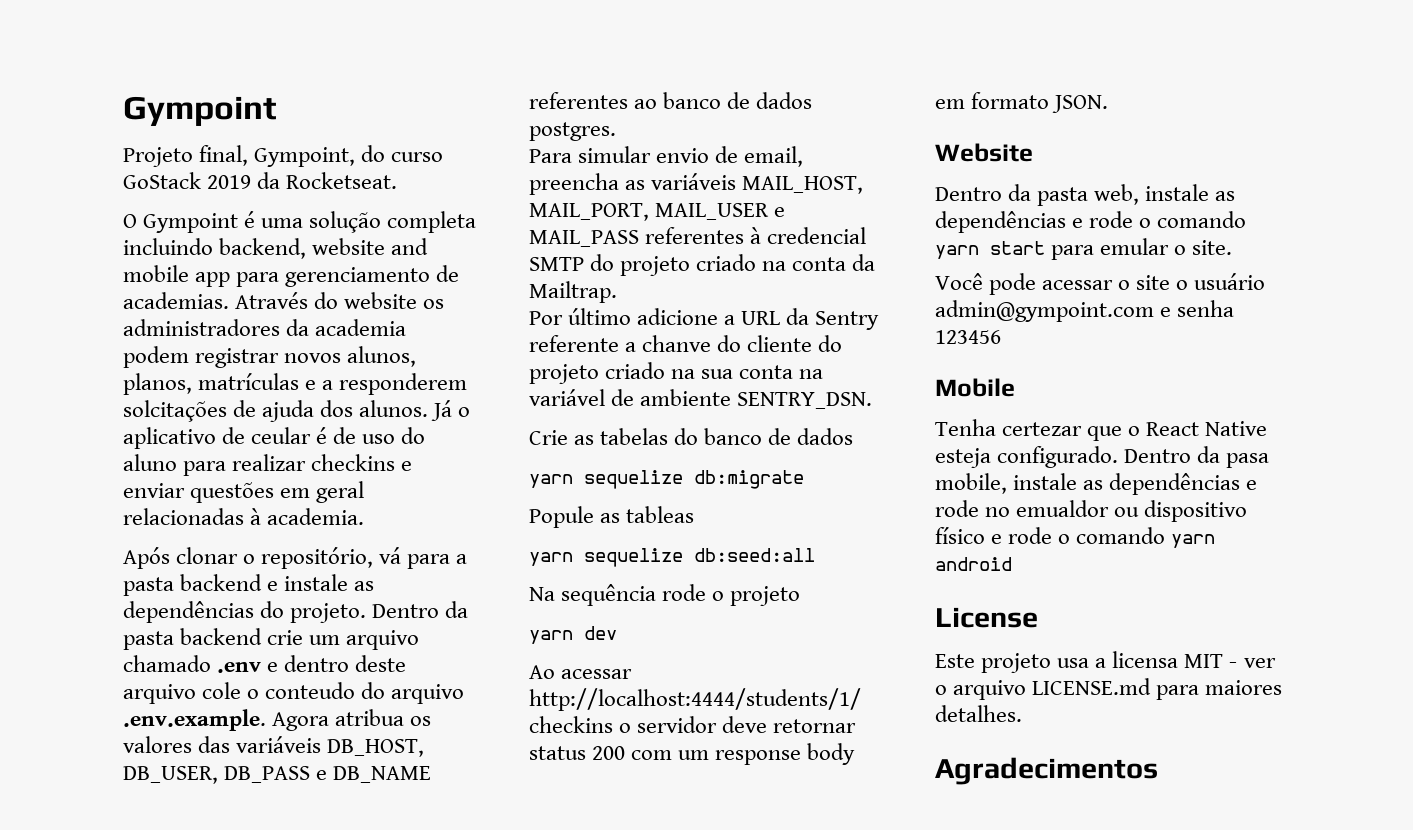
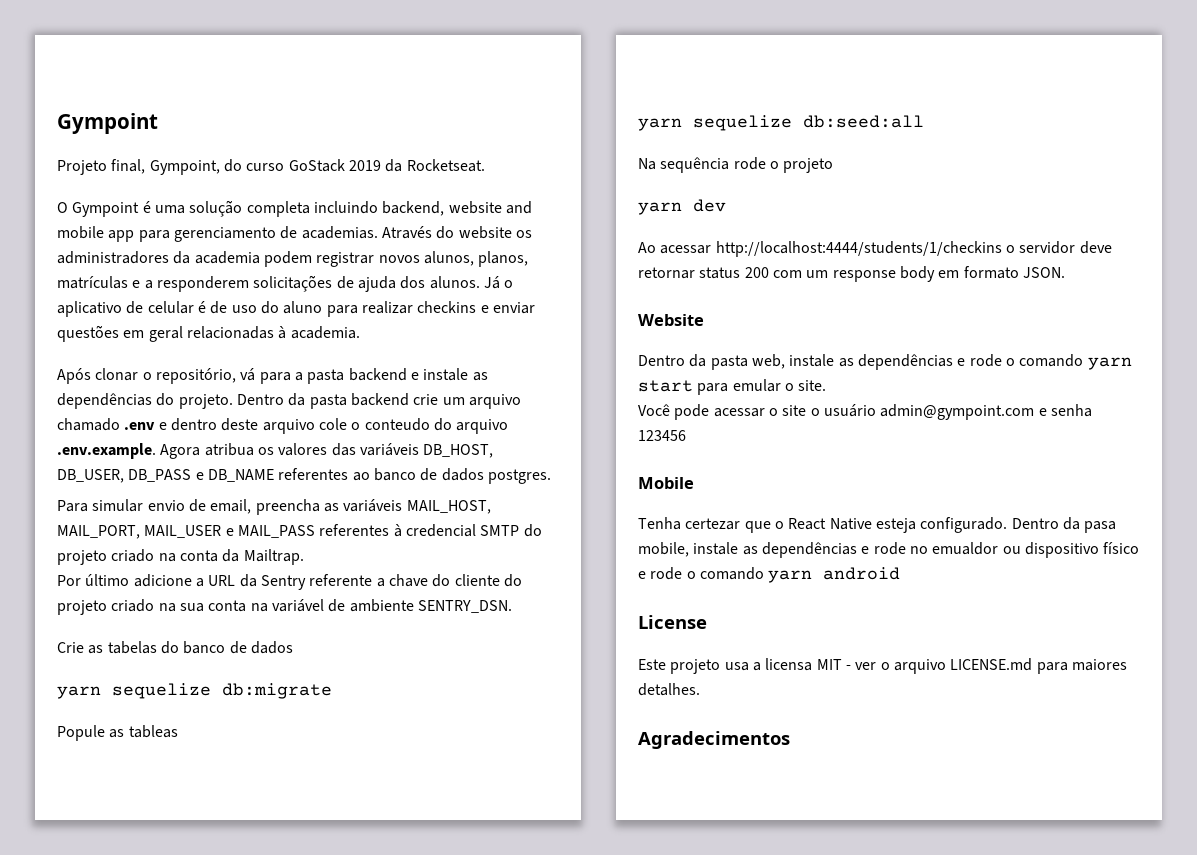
- Através do website os administradores da academia podem registrar novos alunos, planos, matrículas e a responderem solcitações de ajuda dos alunos.
+ Através do website os administradores da academia podem registrar novos alunos, planos, matrículas e a responderem solicitações de ajuda dos alunos.
- Já o aplicativo de ceular é de uso do aluno para realizar checkins e enviar questões em geral relacionadas à academia.
+ Já o aplicativo de celular é de uso do aluno para realizar checkins e enviar questões em geral relacionadas à academia.
- Por último adicione a URL da Sentry referente a chanve do cliente do projeto criado na sua conta na variável de ambiente SENTRY_DSN.
+ Por último adicione a URL da Sentry referente a chave do cliente do projeto criado na sua conta na variável de ambiente SENTRY_DSN.

